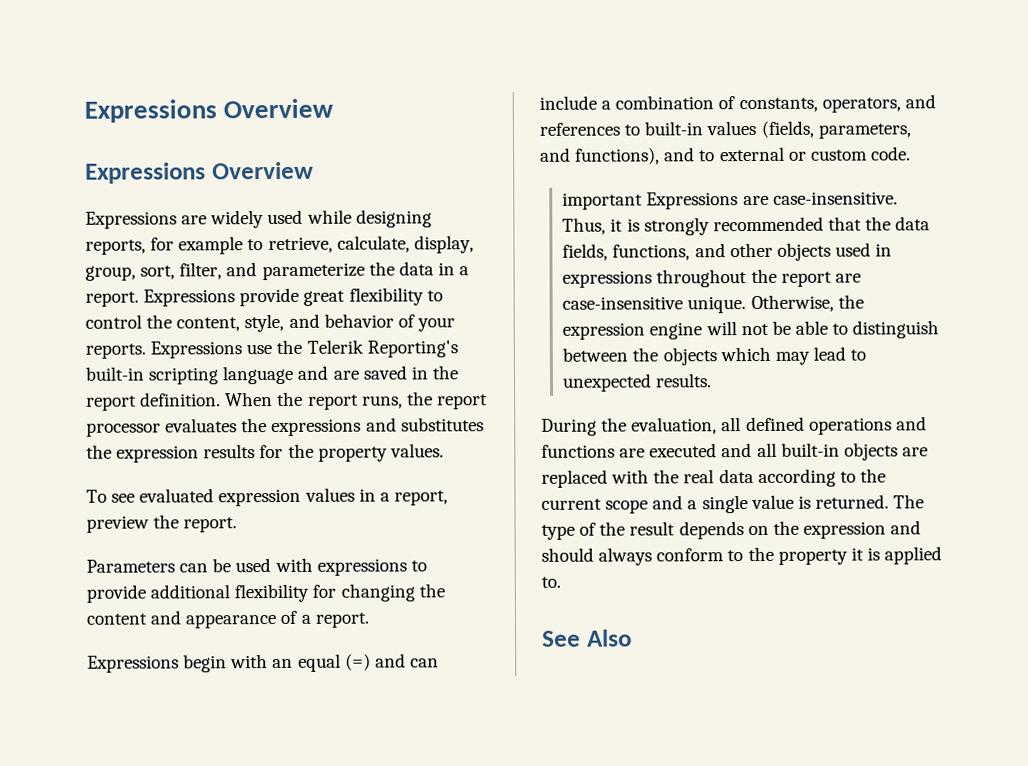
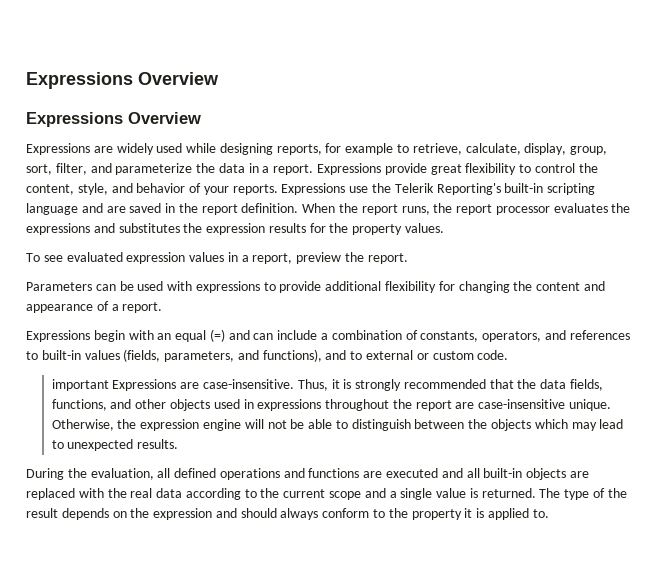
- See Also

